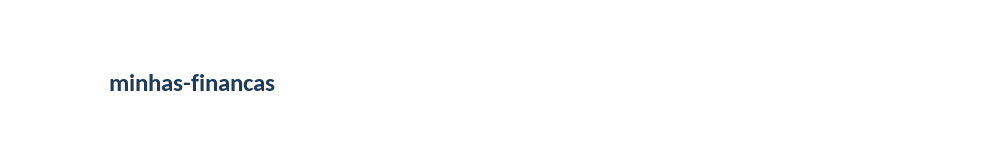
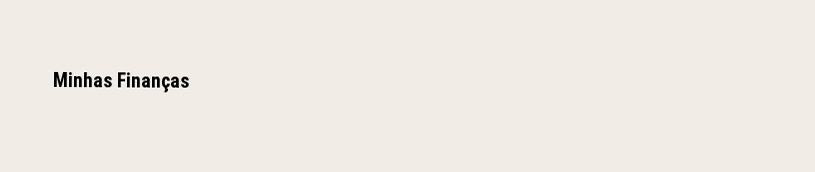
- minhas-financas
+ Minhas Finanças

